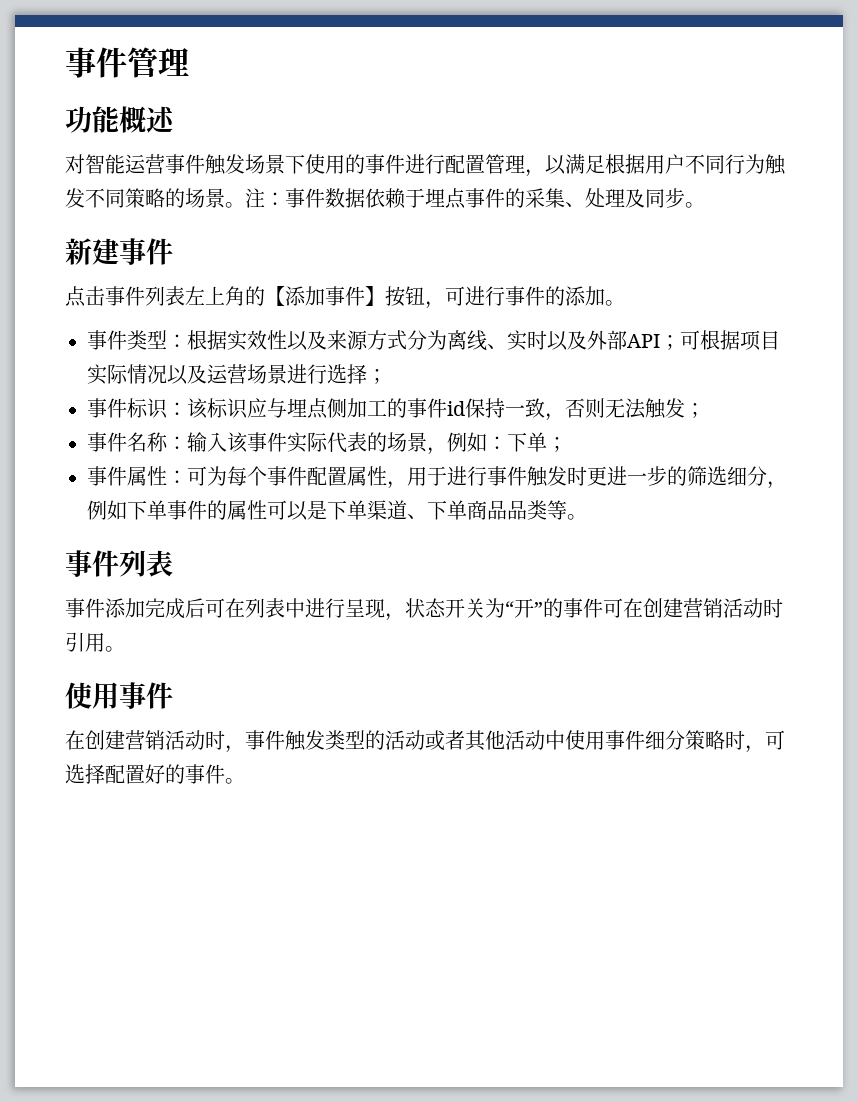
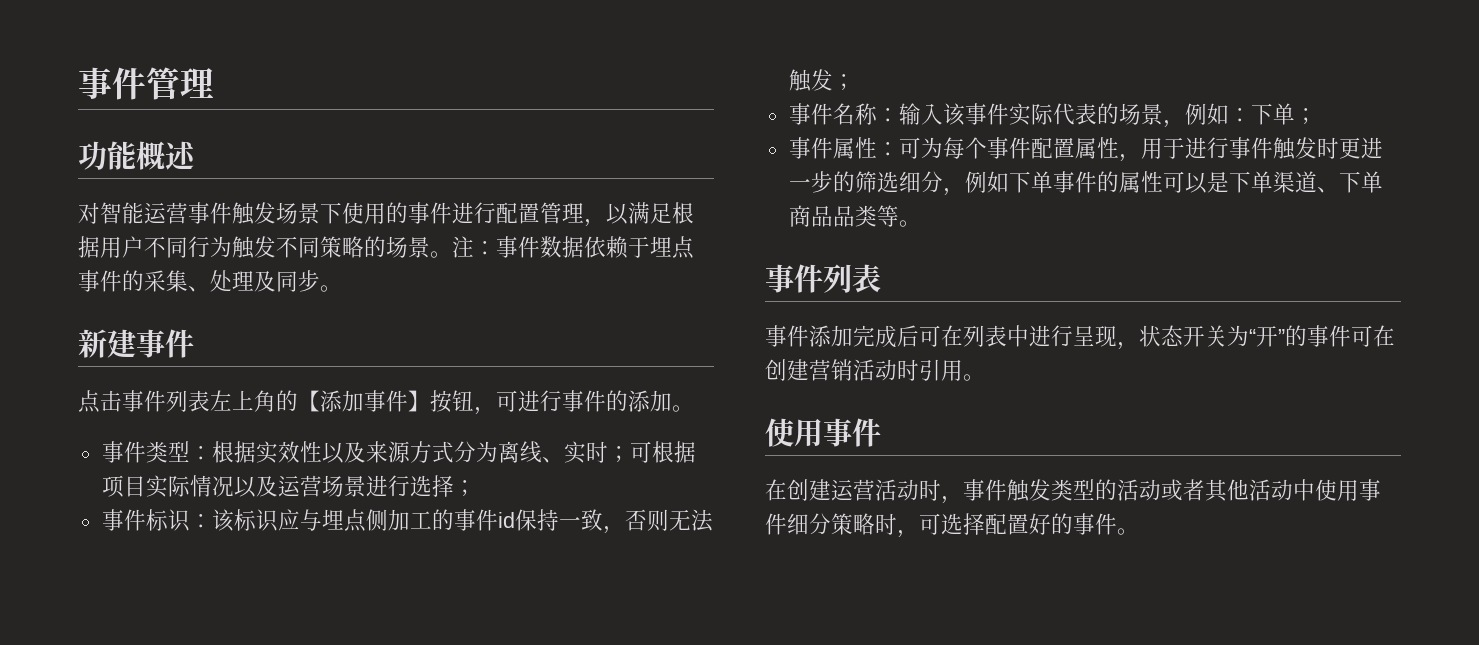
- 事件类型：根据实效性以及来源方式分为离线、实时以及外部API；可根据项目实际情况以及运营场景进行选择；
+ 事件类型：根据实效性以及来源方式分为离线、实时；可根据项目实际情况以及运营场景进行选择；
- 在创建营销活动时，事件触发类型的活动或者其他活动中使用事件细分策略时，可选择配置好的事件。
+ 在创建运营活动时，事件触发类型的活动或者其他活动中使用事件细分策略时，可选择配置好的事件。

